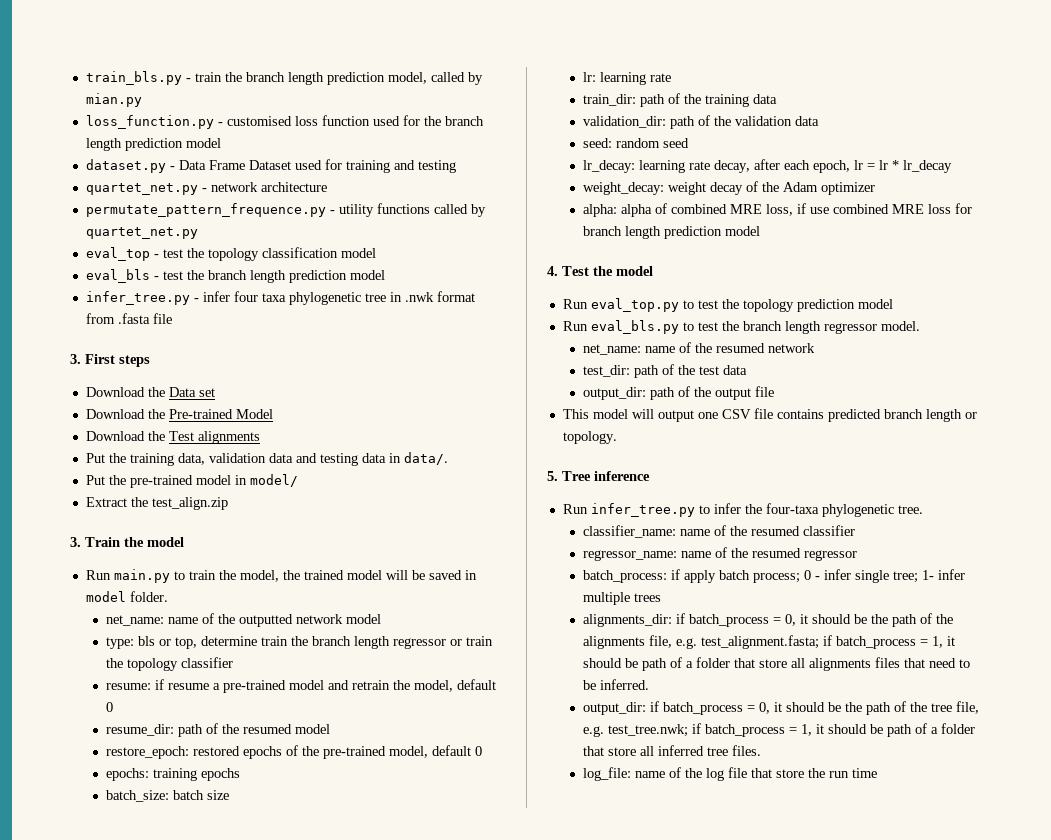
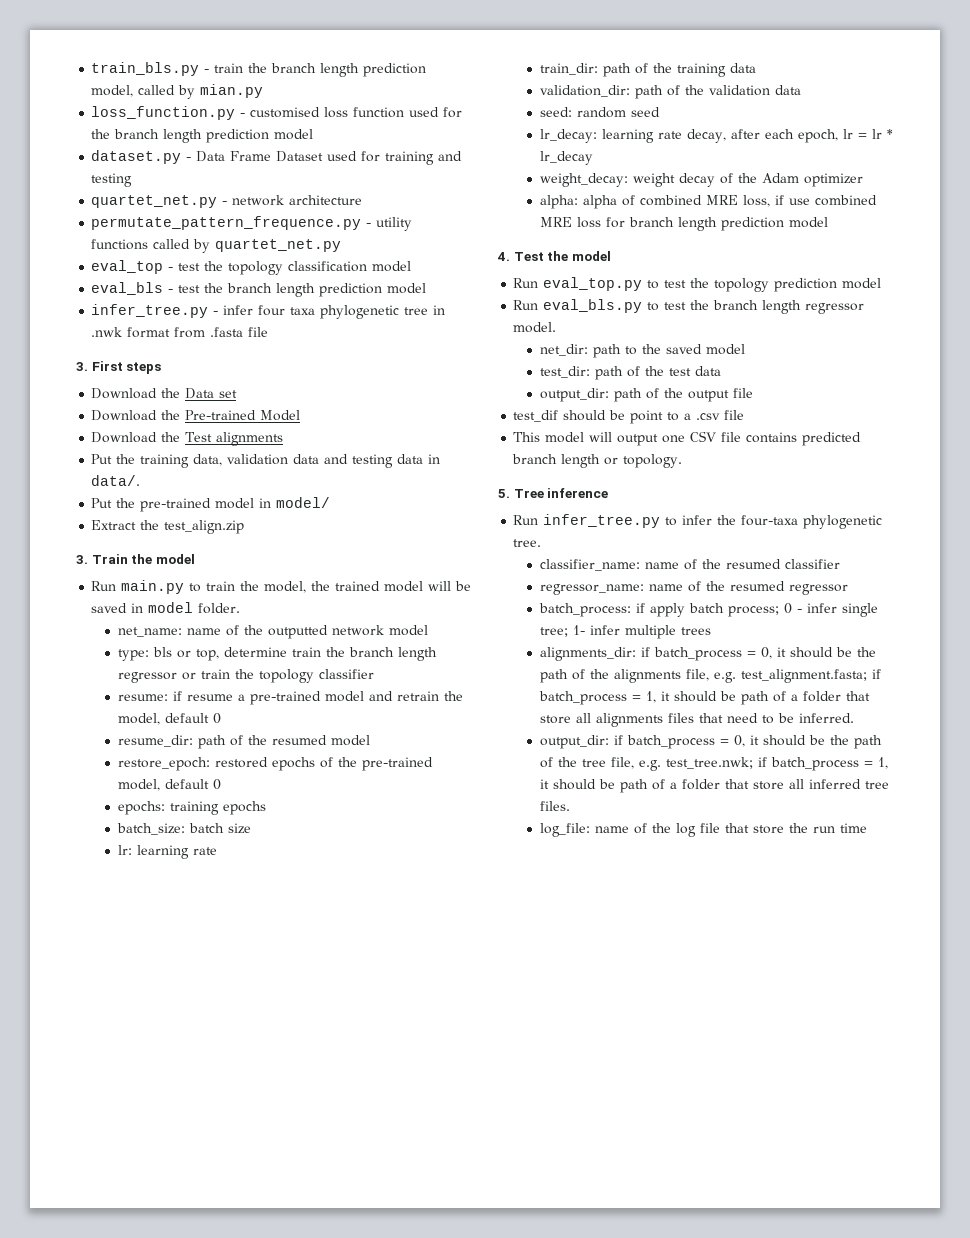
- net_name: name of the resumed network
+ net_dir: path to the saved model
+ test_dif should be point to a .csv file

